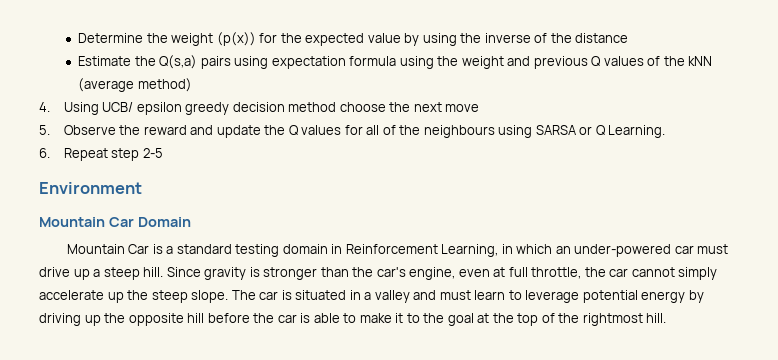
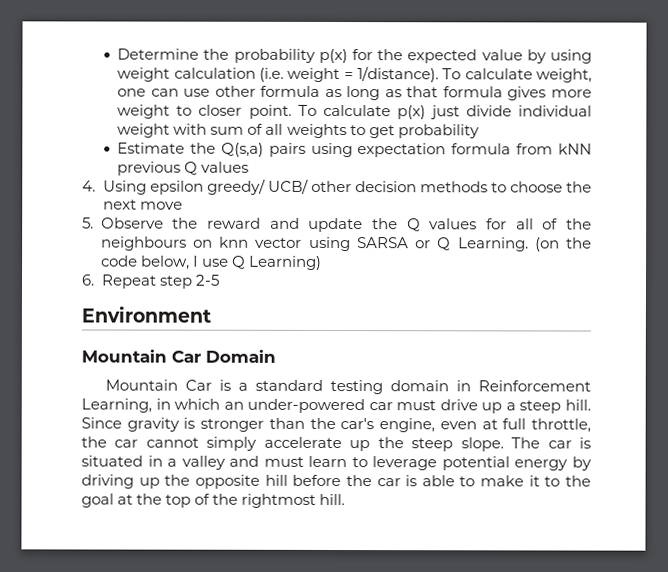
- Determine the weight (p(x)) for the expected value by using the inverse of the distance
+ Determine the probability p(x) for the expected value by using weight calculation (i.e. weight = 1/distance). To calculate weight, one can use other formula as long as that formula gives more weight to closer point. To calculate p(x) just divide individual weight with sum of all weights to get probability
- Estimate the Q(s,a) pairs using expectation formula using the weight and previous Q values of the kNN (average method)
- 4. Using UCB/ epsilon greedy decision method choose the next move
+ Estimate the Q(s,a) pairs using expectation formula from kNN previous Q values
+ 4. Using epsilon greedy/ UCB/ other decision methods to choose the next move
- 5. Observe the reward and update the Q values for all of the neighbours using SARSA or Q Learning.
+ 5. Observe the reward and update the Q values for all of the neighbours on knn vector using SARSA or Q Learning. (on the code below, I use Q Learning)

